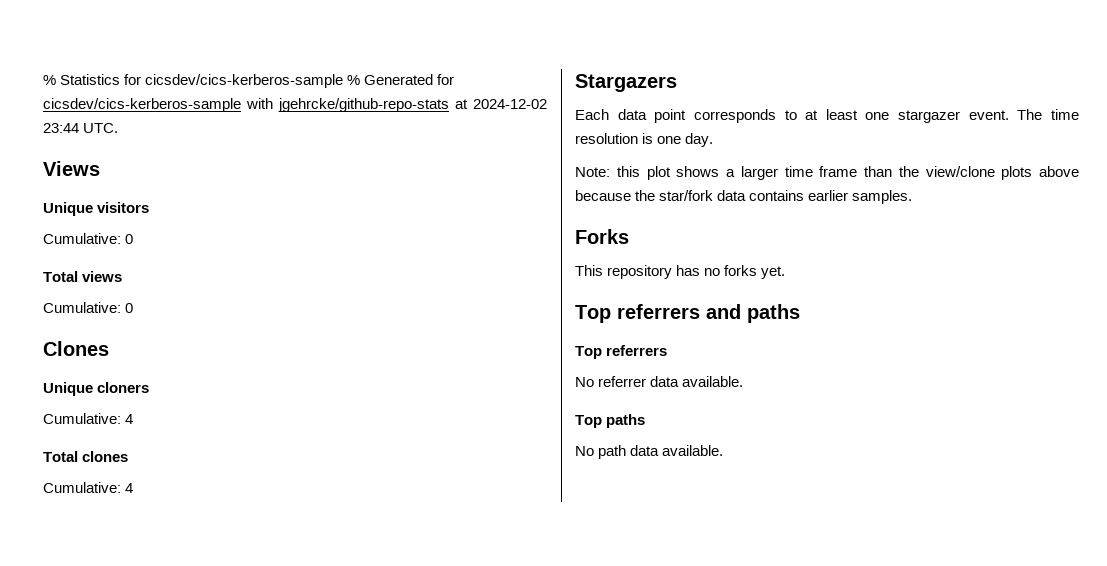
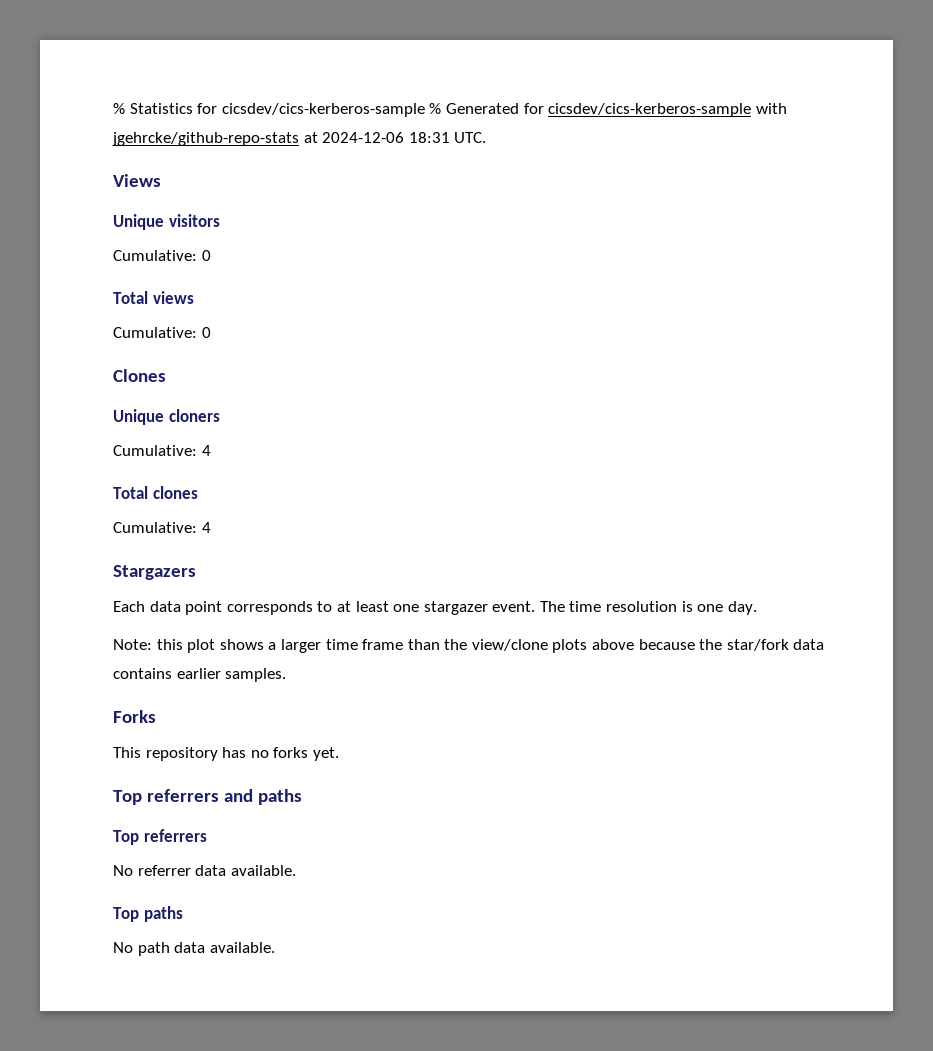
- % Statistics for cicsdev/cics-kerberos-sample % Generated for cicsdev/cics-kerberos-sample with jgehrcke/github-repo-stats at 2024-12-02 23:44 UTC.
+ % Statistics for cicsdev/cics-kerberos-sample % Generated for cicsdev/cics-kerberos-sample with jgehrcke/github-repo-stats at 2024-12-06 18:31 UTC.

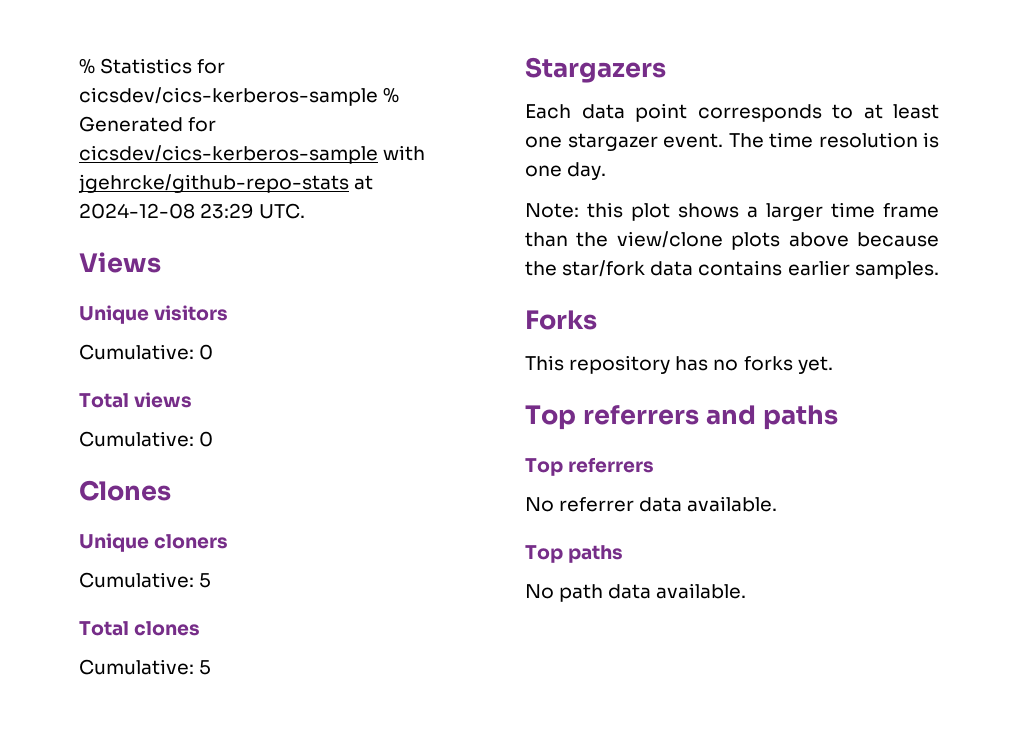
- % Statistics for cicsdev/cics-kerberos-sample % Generated for cicsdev/cics-kerberos-sample with jgehrcke/github-repo-stats at 2024-12-06 18:31 UTC.
+ % Statistics for cicsdev/cics-kerberos-sample % Generated for cicsdev/cics-kerberos-sample with jgehrcke/github-repo-stats at 2024-12-08 23:29 UTC.
  Unique cloners
- Cumulative: 4
+ Cumulative: 5
  Total clones
- Cumulative: 4
+ Cumulative: 5

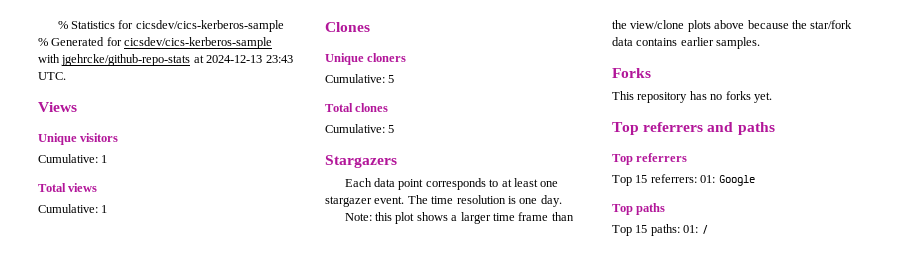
- % Statistics for cicsdev/cics-kerberos-sample % Generated for cicsdev/cics-kerberos-sample with jgehrcke/github-repo-stats at 2024-12-08 23:29 UTC.
+ % Statistics for cicsdev/cics-kerberos-sample % Generated for cicsdev/cics-kerberos-sample with jgehrcke/github-repo-stats at 2024-12-13 23:43 UTC.
  Unique visitors
- Cumulative: 0
+ Cumulative: 1
  Total views
- Cumulative: 0
+ Cumulative: 1
- No referrer data available.
+ Top 15 referrers: 01: Google
  Top paths
- No path data available.
+ Top 15 paths: 01: /

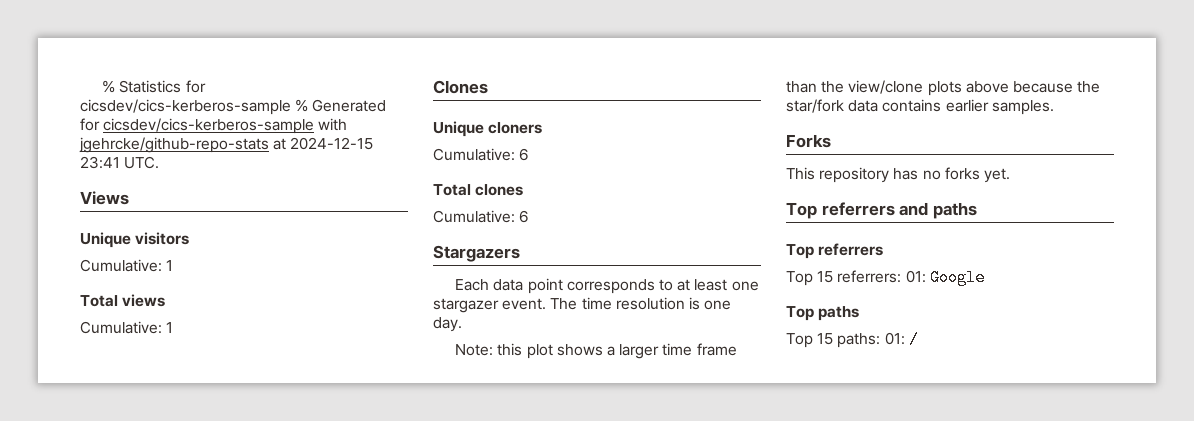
- % Statistics for cicsdev/cics-kerberos-sample % Generated for cicsdev/cics-kerberos-sample with jgehrcke/github-repo-stats at 2024-12-13 23:43 UTC.
+ % Statistics for cicsdev/cics-kerberos-sample % Generated for cicsdev/cics-kerberos-sample with jgehrcke/github-repo-stats at 2024-12-15 23:41 UTC.
  Unique cloners
- Cumulative: 5
+ Cumulative: 6
  Total clones
- Cumulative: 5
+ Cumulative: 6

